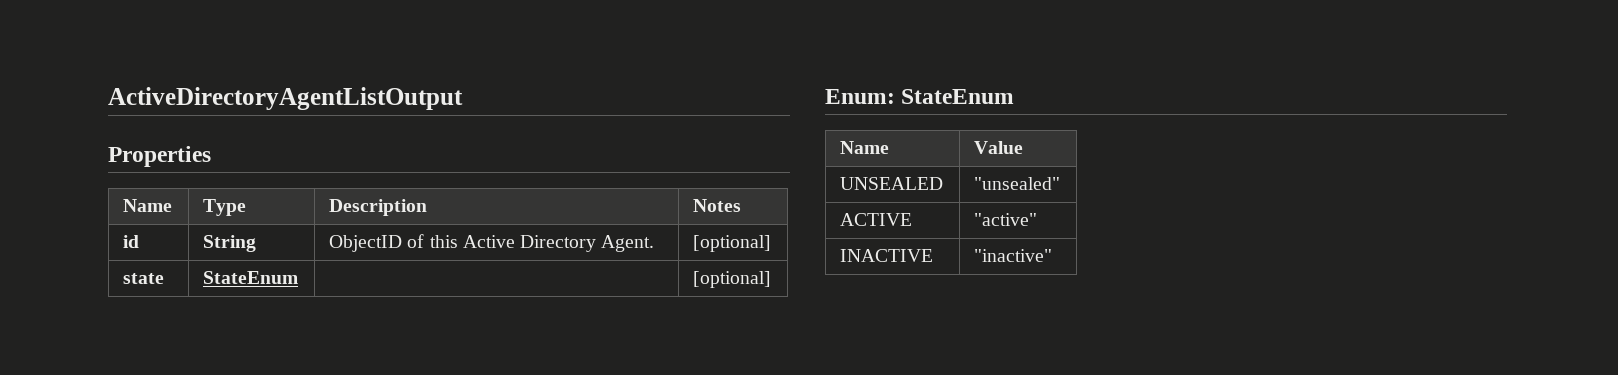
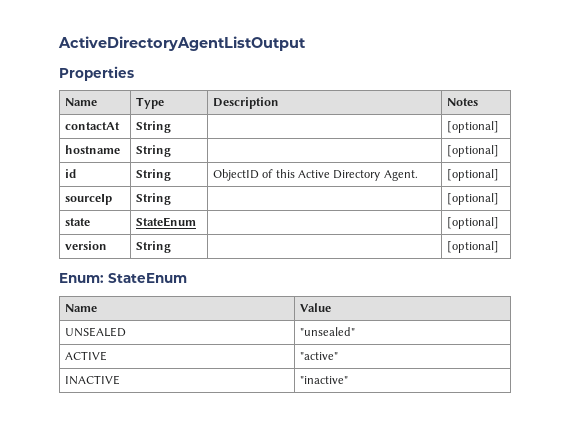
+ contactAt | String | | [optional]
+ hostname | String | | [optional]
+ sourceIp | String | | [optional]
+ version | String | | [optional]

